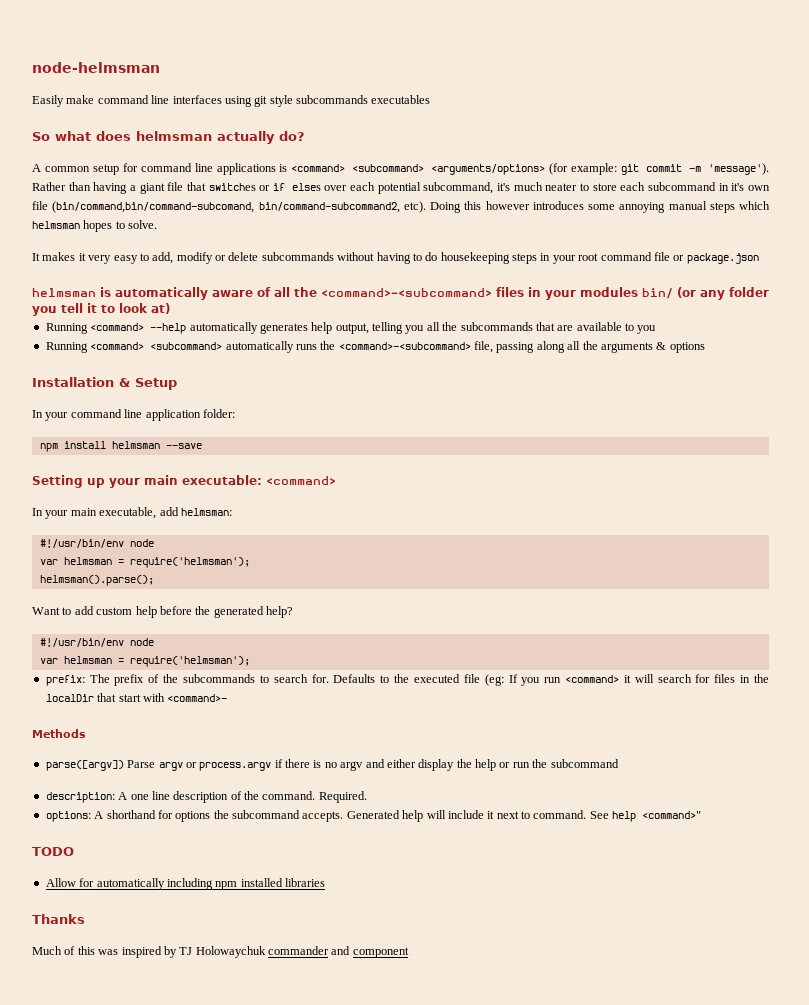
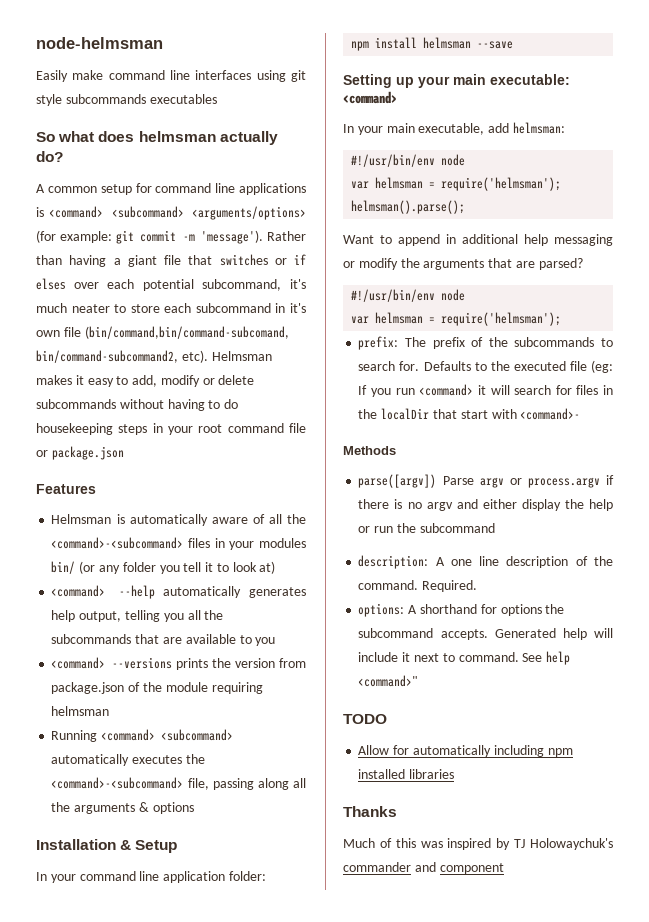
- Doing this however introduces some annoying manual steps which helmsman hopes to solve.
- It makes it very easy to add, modify or delete subcommands without having to do housekeeping steps in your root command file or package.json
+ Helmsman makes it easy to add, modify or delete subcommands without having to do housekeeping steps in your root command file or package.json
- helmsman is automatically aware of all the <command>-<subcommand> files in your modules bin/ (or any folder you tell it to look at)
+ Features
+ Helmsman is automatically aware of all the <command>-<subcommand> files in your modules bin/ (or any folder you tell it to look at)
- Running <command> --help automatically generates help output, telling you all the subcommands that are available to you
+ <command> --help automatically generates help output, telling you all the subcommands that are available to you
+ <command> --versions prints the version from package.json of the module requiring helmsman
- Running <command> <subcommand> automatically runs the <command>-<subcommand> file, passing along all the arguments & options
+ Running <command> <subcommand> automatically executes the <command>-<subcommand> file, passing along all the arguments & options
- Want to add custom help before the generated help?
+ Want to append in additional help messaging or modify the arguments that are parsed?
- Much of this was inspired by TJ Holowaychuk commander and component
+ Much of this was inspired by TJ Holowaychuk's commander and component

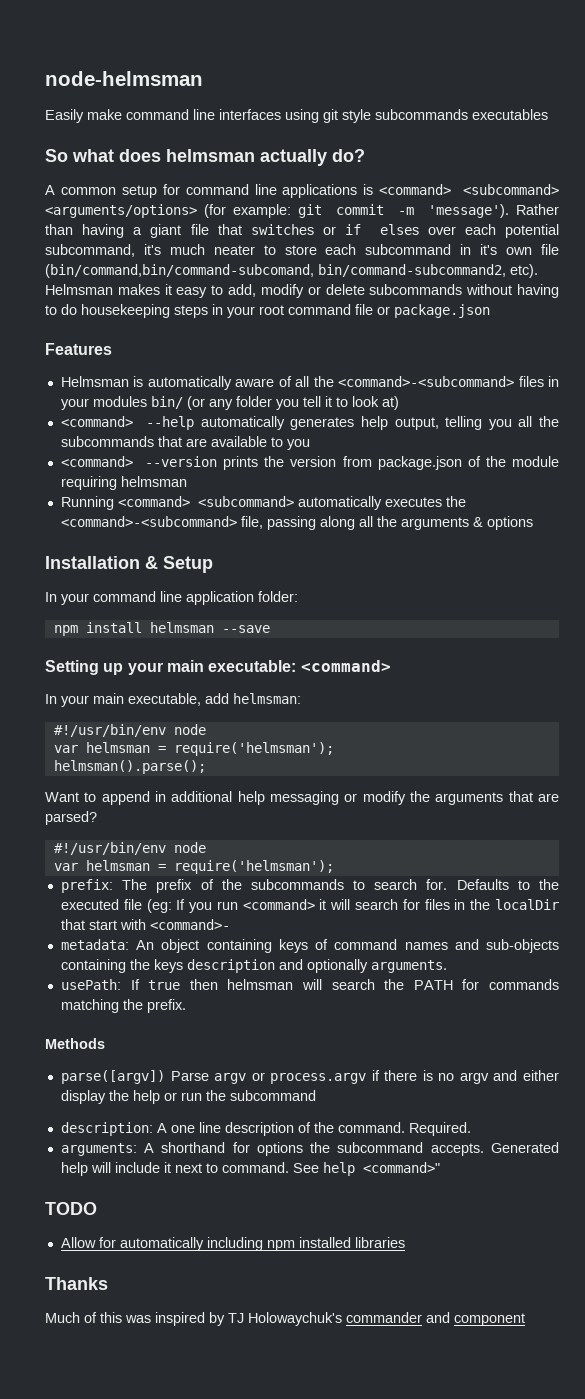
- <command> --versions prints the version from package.json of the module requiring helmsman
+ <command> --version prints the version from package.json of the module requiring helmsman
+ metadata: An object containing keys of command names and sub-objects containing the keys description and optionally arguments.
+ usePath: If true then helmsman will search the PATH for commands matching the prefix.
- options: A shorthand for options the subcommand accepts.
+ arguments: A shorthand for options the subcommand accepts.

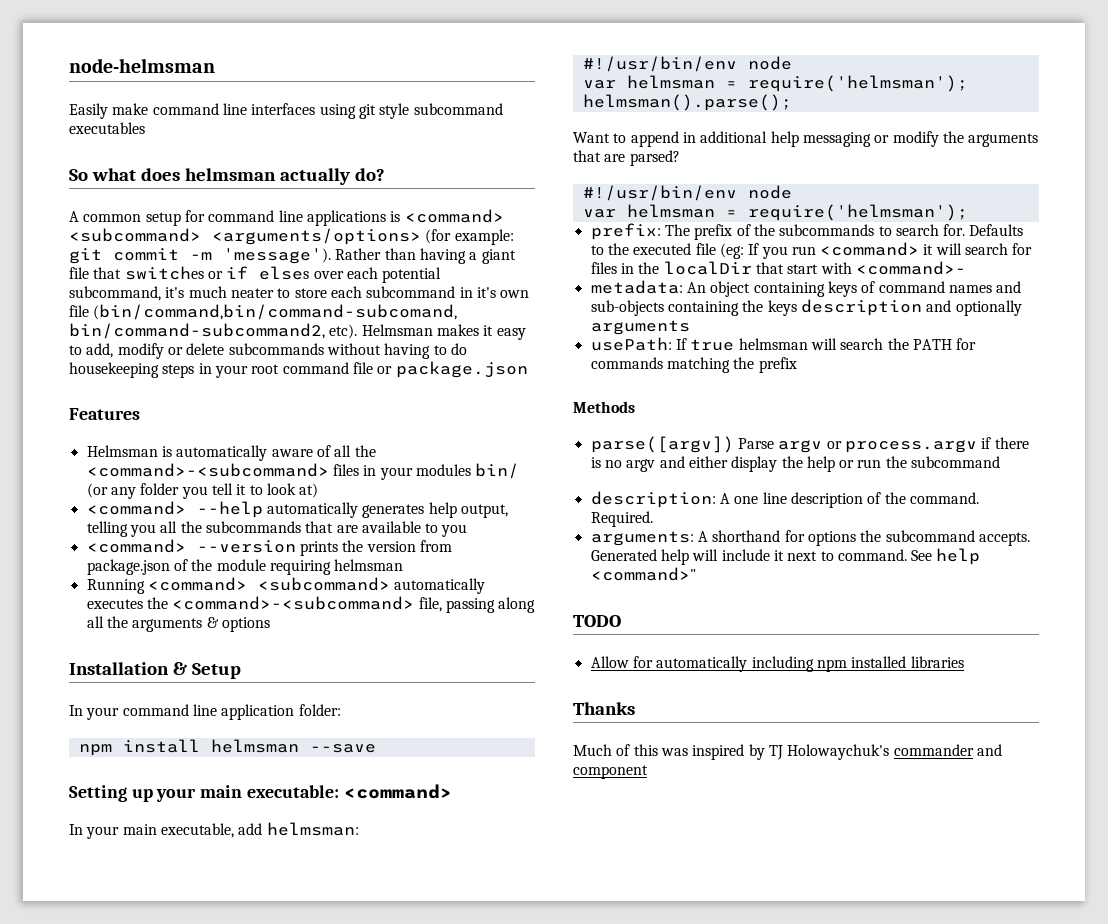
- Easily make command line interfaces using git style subcommands executables
+ Easily make command line interfaces using git style subcommand executables
- metadata: An object containing keys of command names and sub-objects containing the keys description and optionally arguments.
+ metadata: An object containing keys of command names and sub-objects containing the keys description and optionally arguments
- usePath: If true then helmsman will search the PATH for commands matching the prefix.
+ usePath: If true helmsman will search the PATH for commands matching the prefix

